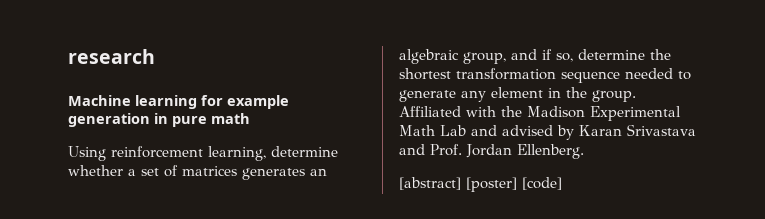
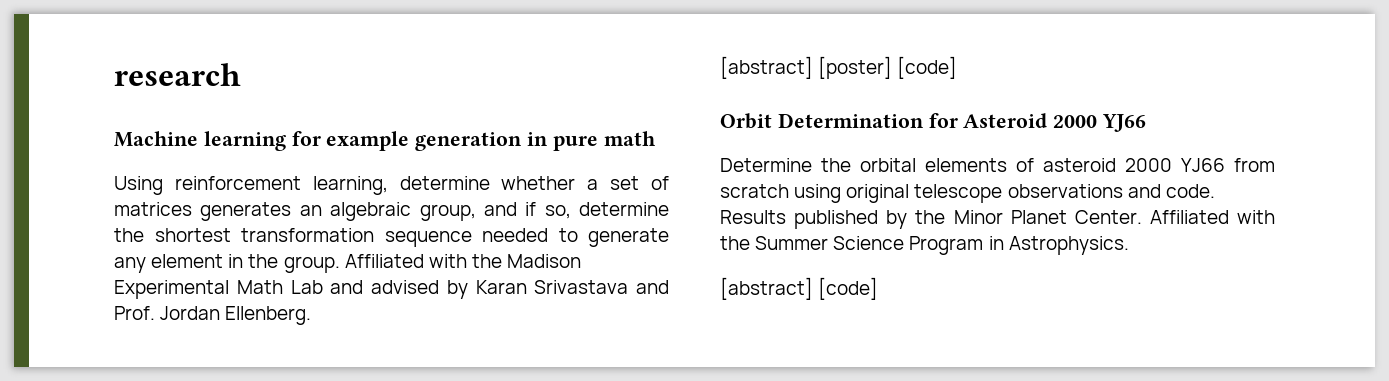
+ Orbit Determination for Asteroid 2000 YJ66
+ Determine the orbital elements of asteroid 2000 YJ66 from scratch using original telescope observations and code. Results published by the Minor Planet Center. Affiliated with the Summer Science Program in Astrophysics.
+ [abstract] [code]

